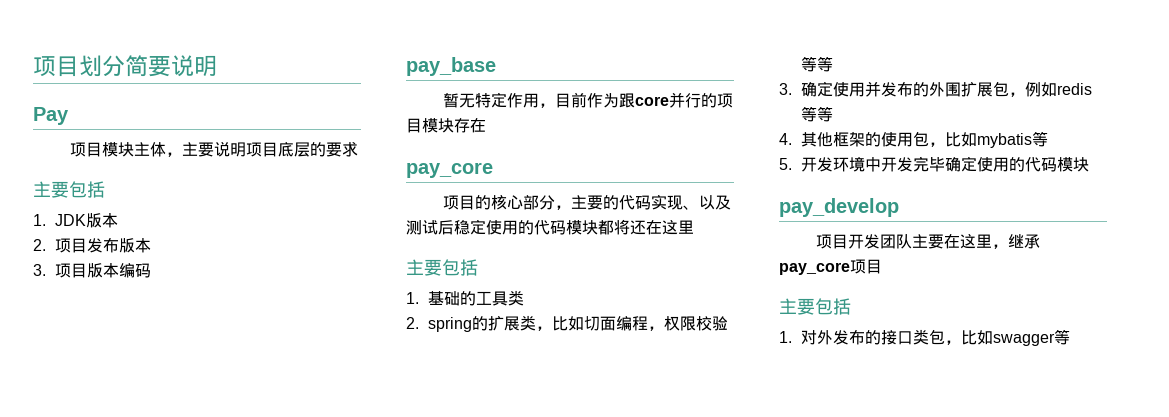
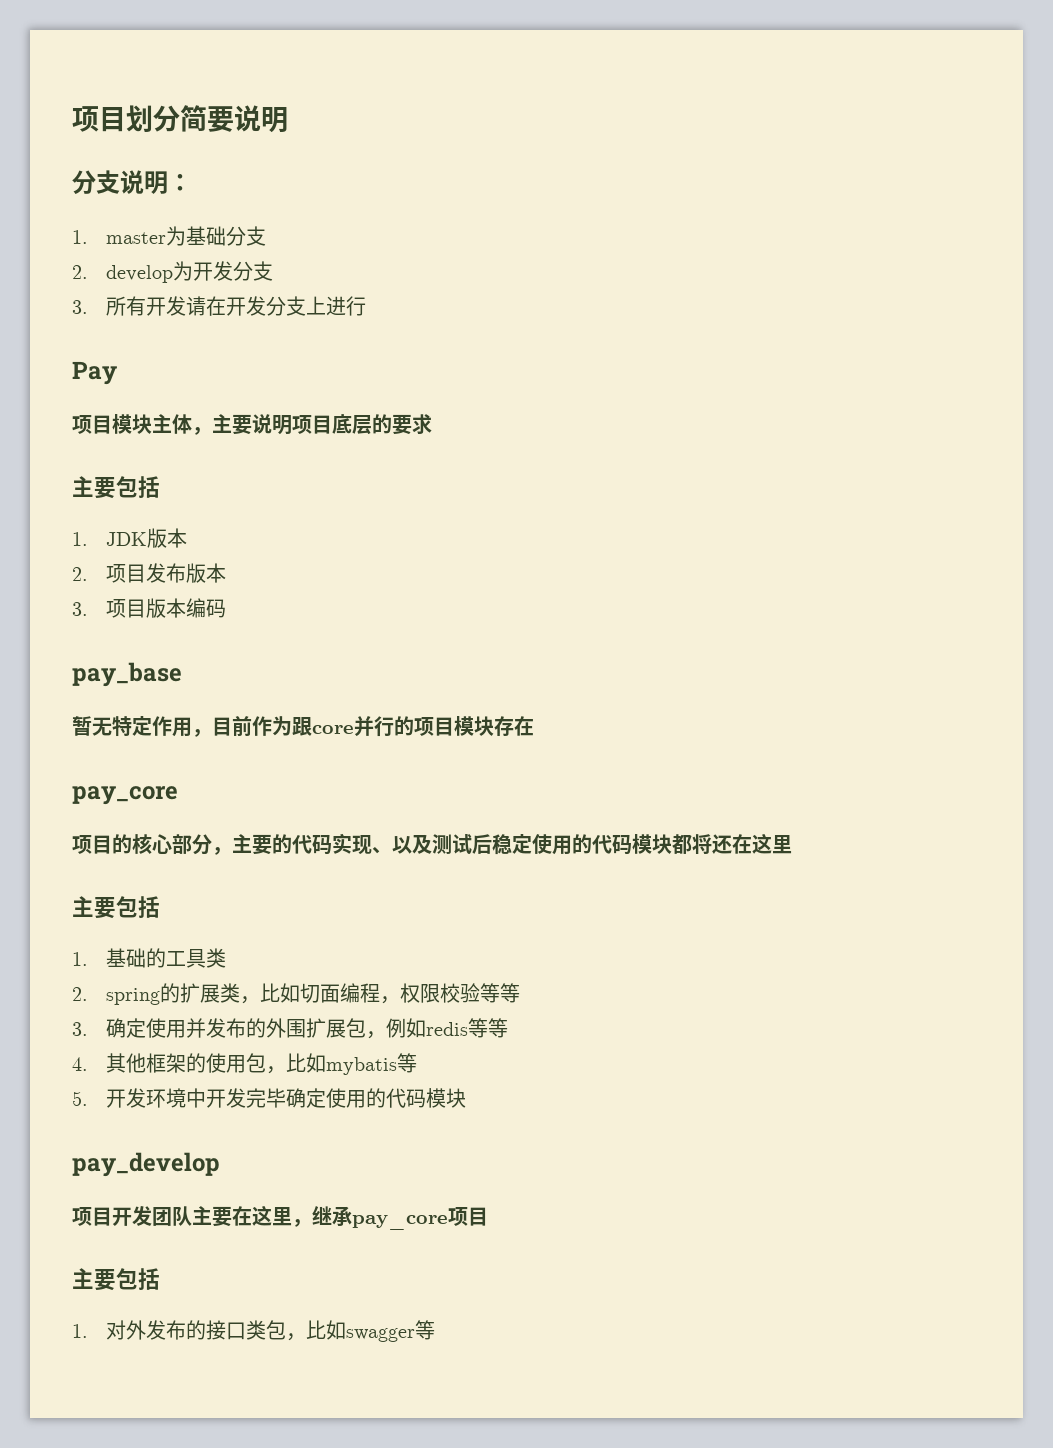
+ 分支说明：
+ 1. master为基础分支
+ 2. develop为开发分支
+ 3.所有开发请在开发分支上进行

